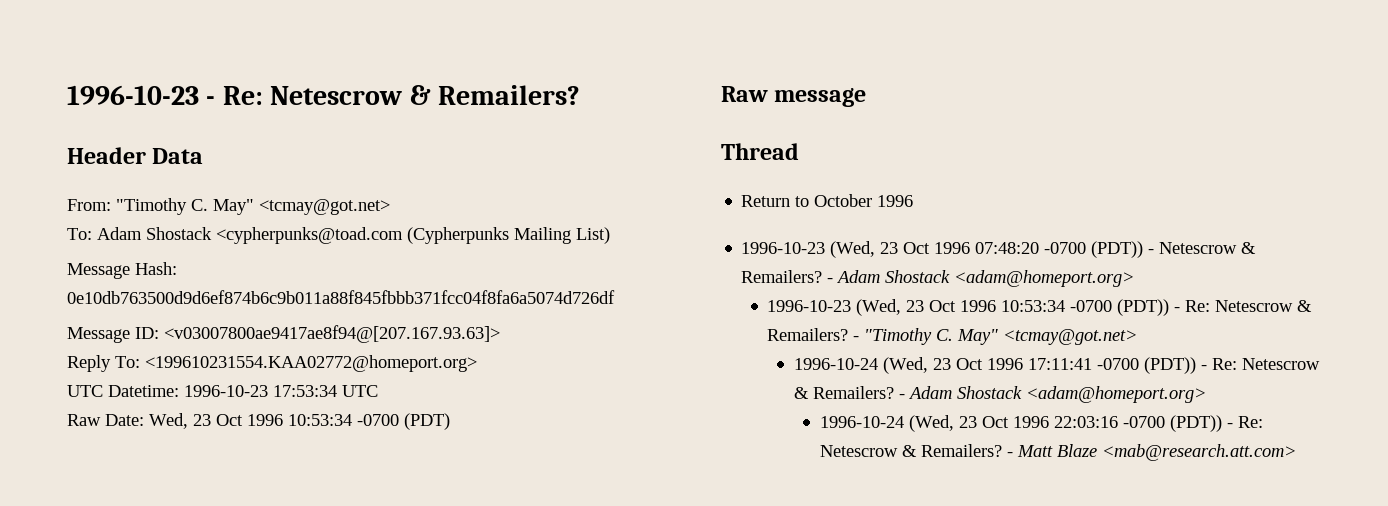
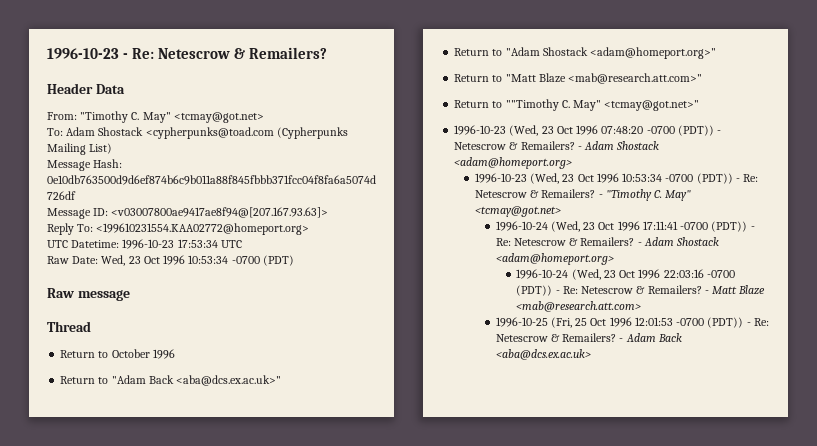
+ Return to "Adam Back <aba@dcs.ex.ac.uk>"
+ Return to "Adam Shostack <adam@homeport.org>"
+ Return to "Matt Blaze <mab@research.att.com>"
+ Return to ""Timothy C. May" <tcmay@got.net>"
+ 1996-10-25 (Fri, 25 Oct 1996 12:01:53 -0700 (PDT)) - Re: Netescrow & Remailers? - Adam Back <aba@dcs.ex.ac.uk>

